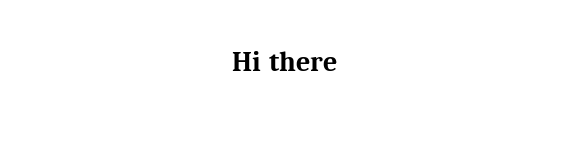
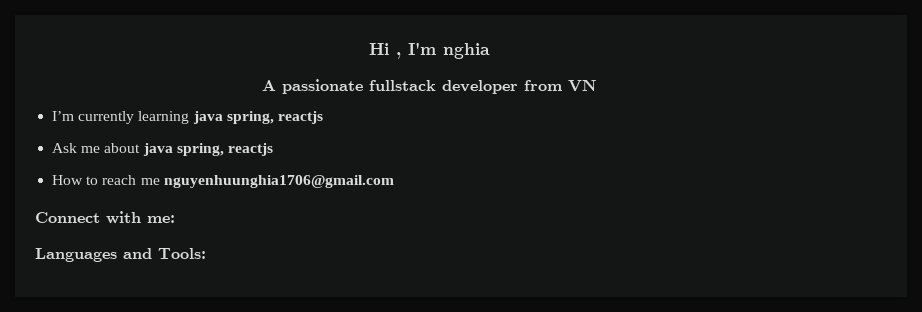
- Hi there
+ Hi , I'm nghia
+ A passionate fullstack developer from VN
+ I’m currently learning java spring, reactjs
+ Ask me about java spring, reactjs
+ How to reach me nguyenhuunghia1706@gmail.com
+ Connect with me:
+ Languages and Tools:

